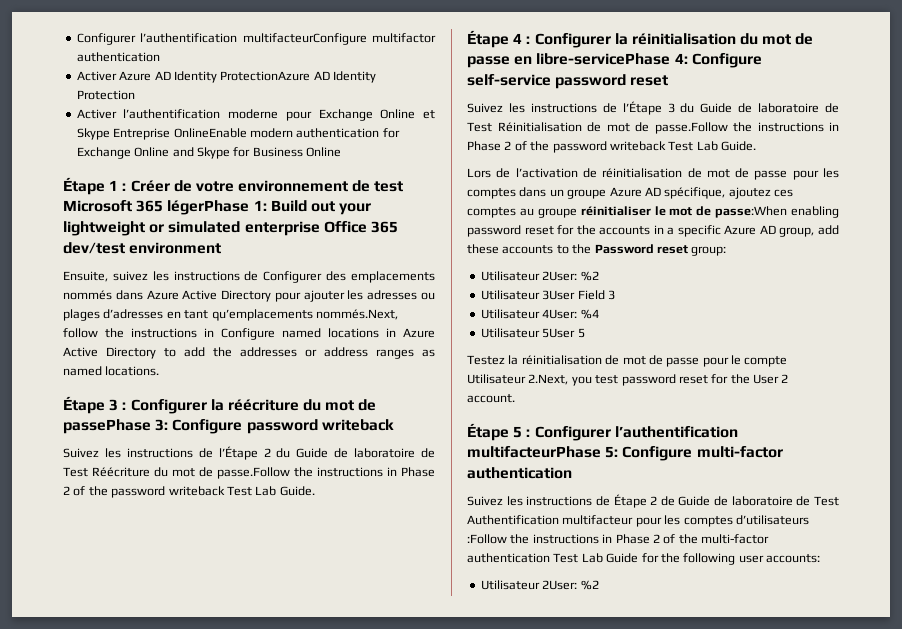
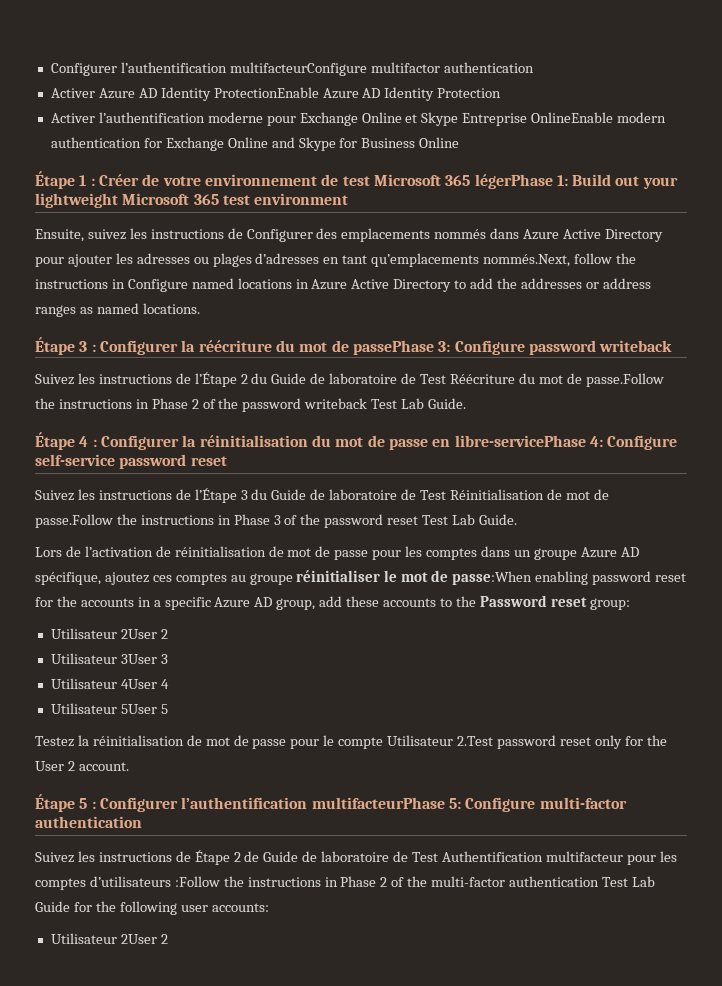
- Activer Azure AD Identity ProtectionAzure AD Identity Protection
+ Activer Azure AD Identity ProtectionEnable Azure AD Identity Protection
- Étape 1 : Créer de votre environnement de test Microsoft 365 légerPhase 1: Build out your lightweight or simulated enterprise Office 365 dev/test environment
+ Étape 1 : Créer de votre environnement de test Microsoft 365 légerPhase 1: Build out your lightweight Microsoft 365 test environment
- Suivez les instructions de l’Étape 3 du Guide de laboratoire de Test Réinitialisation de mot de passe.Follow the instructions in Phase 2 of the password writeback Test Lab Guide.
+ Suivez les instructions de l’Étape 3 du Guide de laboratoire de Test Réinitialisation de mot de passe.Follow the instructions in Phase 3 of the password reset Test Lab Guide.
  Lors de l’activation de réinitialisation de mot de passe pour les comptes dans un groupe Azure AD spécifique, ajoutez ces comptes au groupe réinitialiser le mot de passe:When enabling password reset for the accounts in a specific Azure AD group, add these accounts to the Password reset group:
- Utilisateur 2User: %2
+ Utilisateur 2User 2
- Utilisateur 3User Field 3
+ Utilisateur 3User 3
- Utilisateur 4User: %4
+ Utilisateur 4User 4
- Testez la réinitialisation de mot de passe pour le compte Utilisateur 2.Next, you test password reset for the User 2 account.
+ Testez la réinitialisation de mot de passe pour le compte Utilisateur 2.Test password reset only for the User 2 account.
  Suivez les instructions de Étape 2 de Guide de laboratoire de Test Authentification multifacteur pour les comptes d’utilisateurs :Follow the instructions in Phase 2 of the multi-factor authentication Test Lab Guide for the following user accounts:
- Utilisateur 2User: %2
+ Utilisateur 2User 2

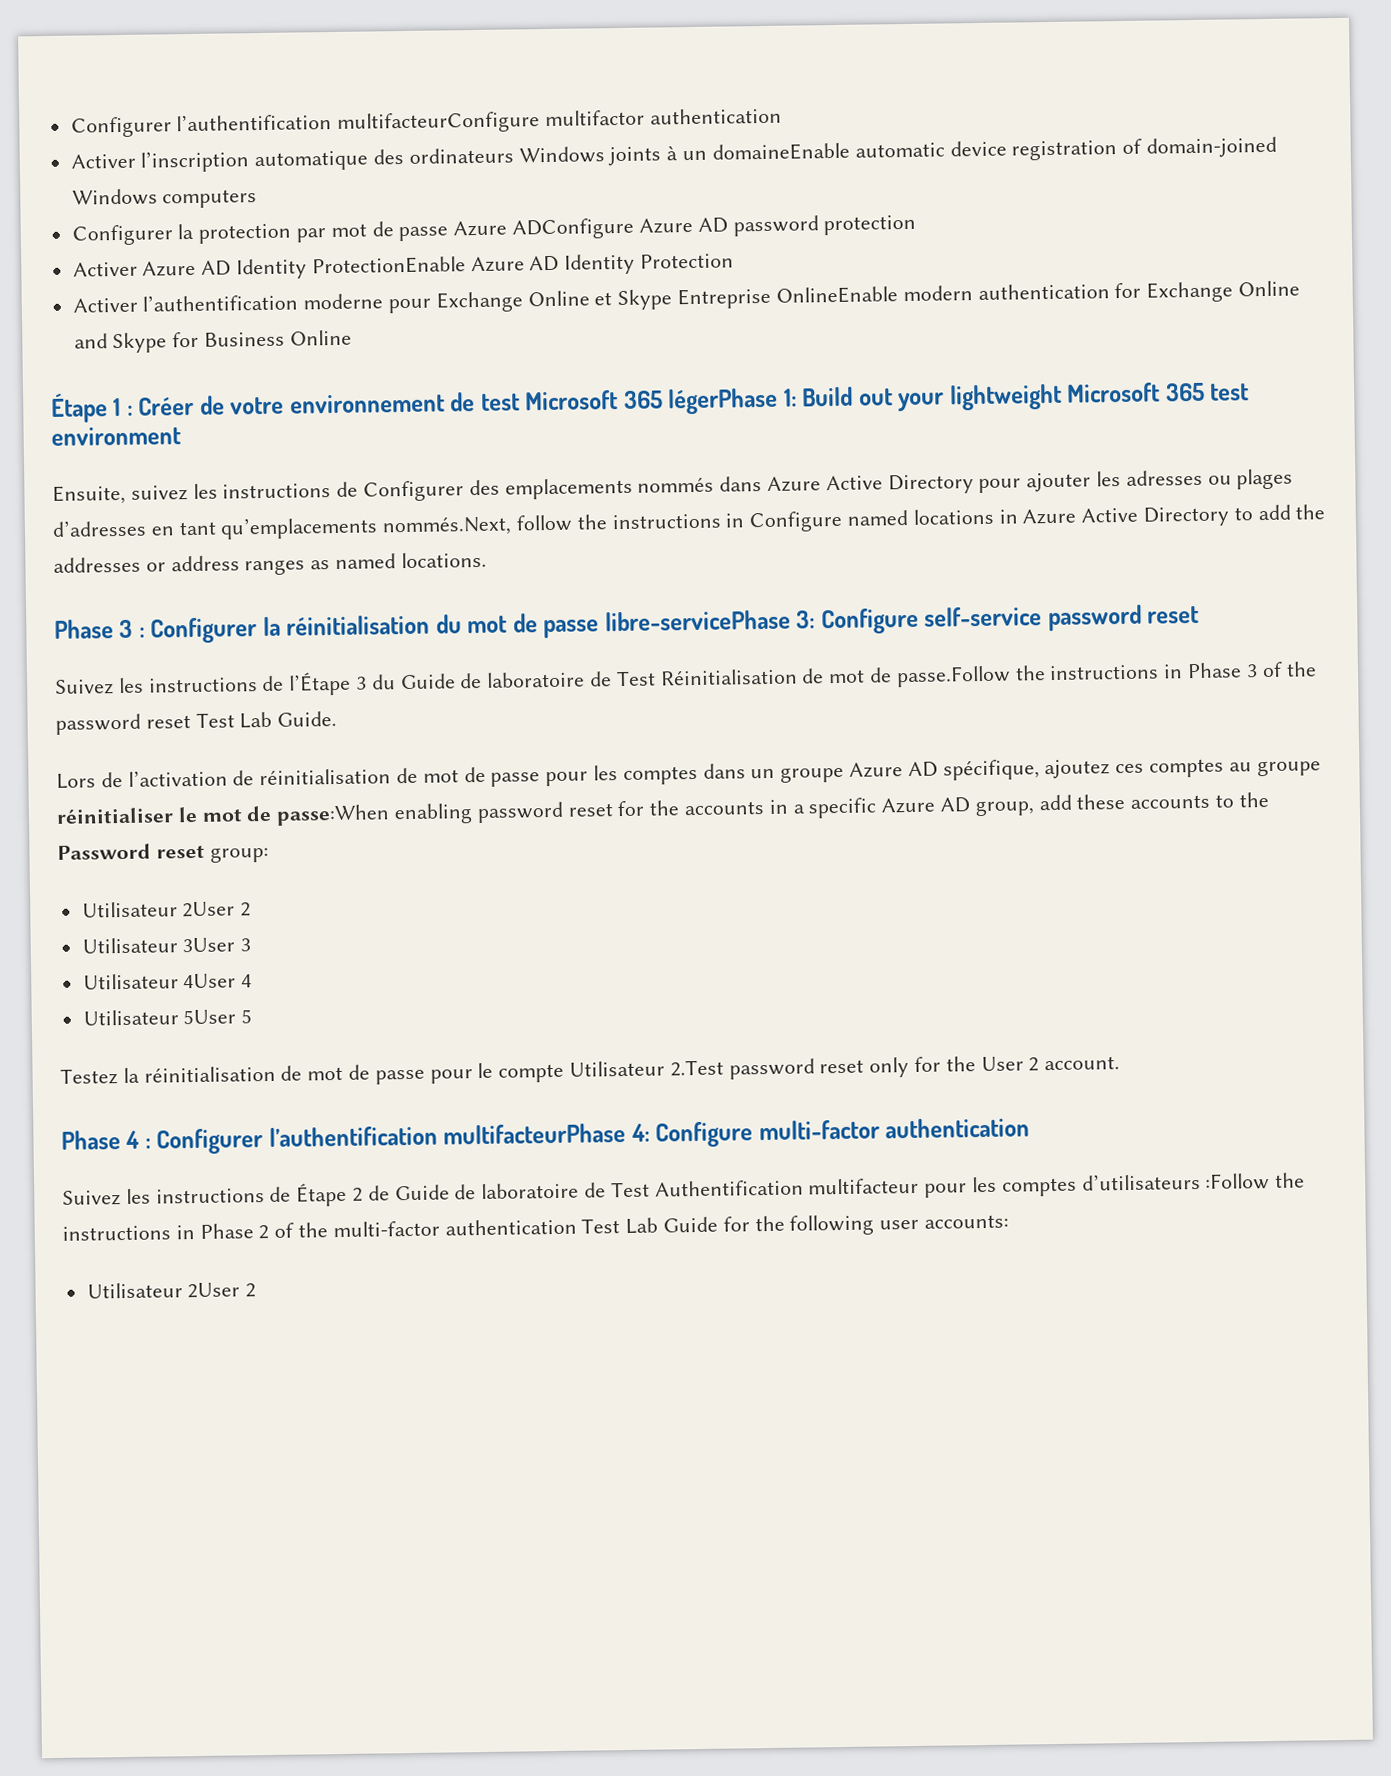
+ Activer l’inscription automatique des ordinateurs Windows joints à un domaineEnable automatic device registration of domain-joined Windows computers
+ Configurer la protection par mot de passe Azure ADConfigure Azure AD password protection
- Étape 3 : Configurer la réécriture du mot de passePhase 3: Configure password writeback
- Suivez les instructions de l’Étape 2 du Guide de laboratoire de Test Réécriture du mot de passe.Follow the instructions in Phase 2 of the password writeback Test Lab Guide.
- Étape 4 : Configurer la réinitialisation du mot de passe en libre-servicePhase 4: Configure self-service password reset
+ Phase 3 : Configurer la réinitialisation du mot de passe libre-servicePhase 3: Configure self-service password reset
- Étape 5 : Configurer l’authentification multifacteurPhase 5: Configure multi-factor authentication
+ Phase 4 : Configurer l’authentification multifacteurPhase 4: Configure multi-factor authentication

